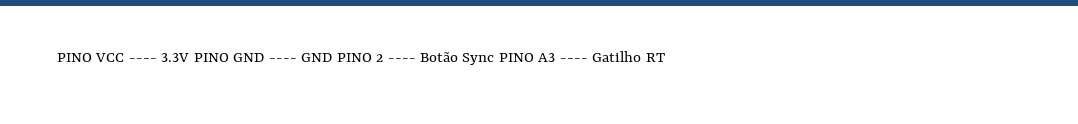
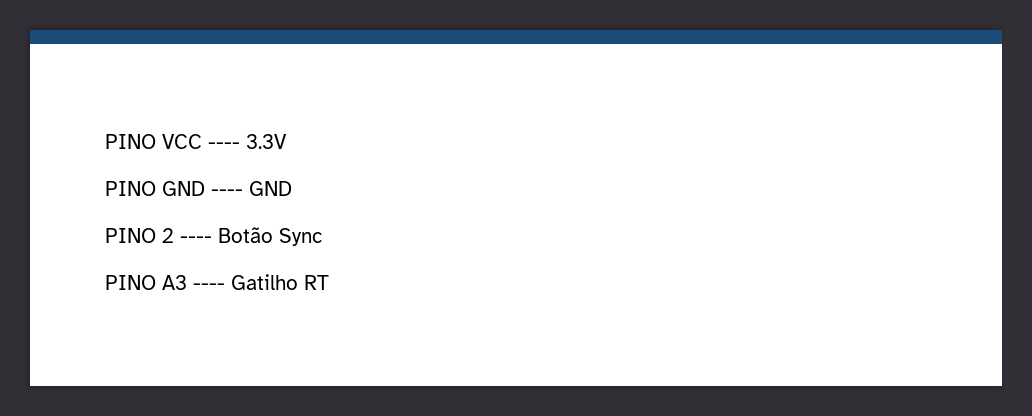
- PINO VCC ---- 3.3V PINO GND ---- GND PINO 2 ---- Botão Sync PINO A3 ---- Gatilho RT
+ PINO VCC ---- 3.3V
+ PINO GND ---- GND
+ PINO 2 ---- Botão Sync
+ PINO A3 ---- Gatilho RT

